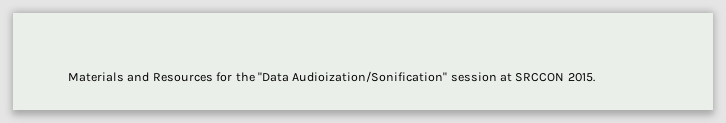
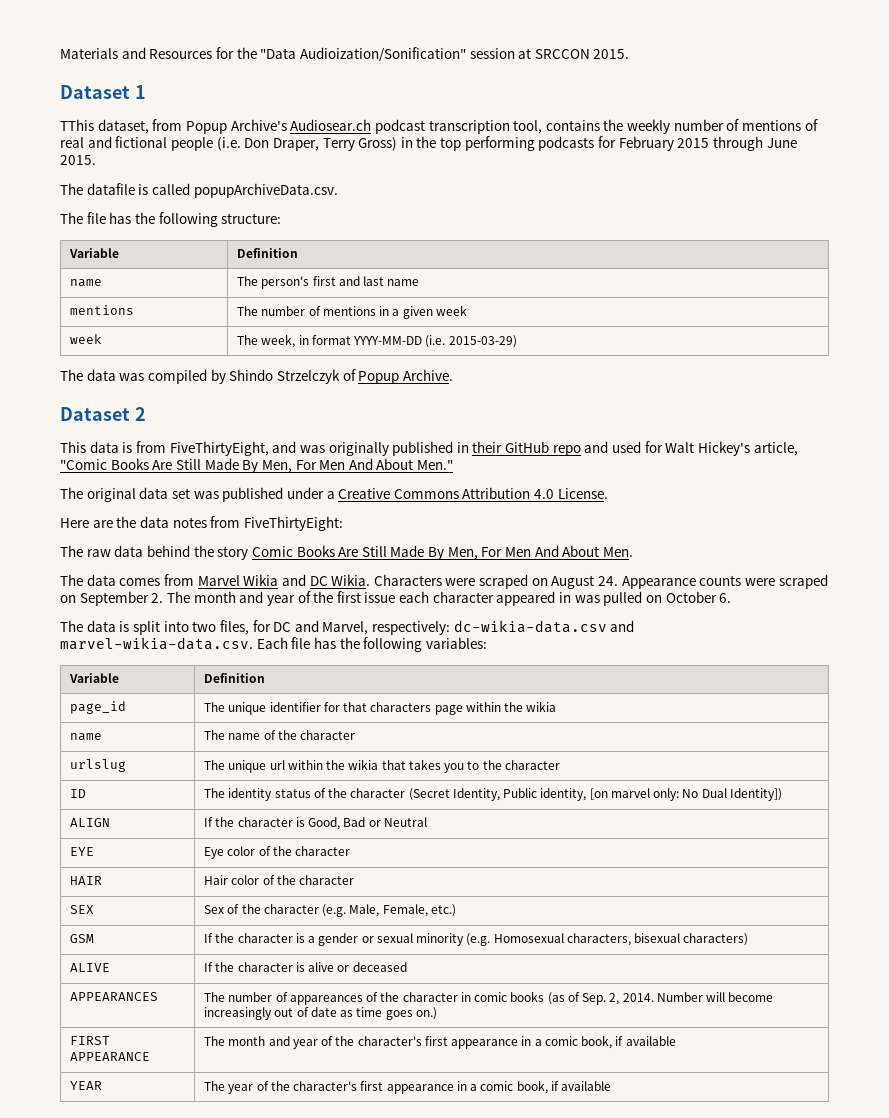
+ Dataset 1
+ TThis dataset, from Popup Archive's Audiosear.ch podcast transcription tool, contains the weekly number of mentions of real and fictional people (i.e. Don Draper, Terry Gross) in the top performing podcasts for February 2015 through June 2015.
+ The datafile is called popupArchiveData.csv.
+ The file has the following structure:
+ Variable | Definition
+ name | The person's first and last name
+ mentions | The number of mentions in a given week
+ week | The week, in format YYYY-MM-DD (i.e. 2015-03-29)
+ The data was compiled by Shindo Strzelczyk of Popup Archive.
+ Dataset 2
+ This data is from FiveThirtyEight, and was originally published in their GitHub repo and used for Walt Hickey's article, "Comic Books Are Still Made By Men, For Men And About Men."
+ The original data set was published under a Creative Commons Attribution 4.0 License.
+ Here are the data notes from FiveThirtyEight:
+ The raw data behind the story Comic Books Are Still Made By Men, For Men And About Men.
+ The data comes from Marvel Wikia and DC Wikia. Characters were scraped on August 24. Appearance counts were scraped on September 2. The month and year of the first issue each character appeared in was pulled on October 6.
+ The data is split into two files, for DC and Marvel, respectively: dc-wikia-data.csv and marvel-wikia-data.csv. Each file has the following variables:
+ Variable | Definition
+ page_id | The unique identifier for that characters page within the wikia
+ name | The name of the character
+ urlslug | The unique url within the wikia that takes you to the character
+ ID | The identity status of the character (Secret Identity, Public identity, [on marvel only: No Dual Identity])
+ ALIGN | If the character is Good, Bad or Neutral
+ EYE | Eye color of the character
+ HAIR | Hair color of the character
+ SEX | Sex of the character (e.g. Male, Female, etc.)
+ GSM | If the character is a gender or sexual minority (e.g. Homosexual characters, bisexual characters)
+ ALIVE | If the character is alive or deceased
+ APPEARANCES | The number of appareances of the character in comic books (as of Sep. 2, 2014. Number will become increasingly out of date as time goes on.)
+ FIRST APPEARANCE | The month and year of the character's first appearance in a comic book, if available
+ YEAR | The year of the character's first appearance in a comic book, if available

